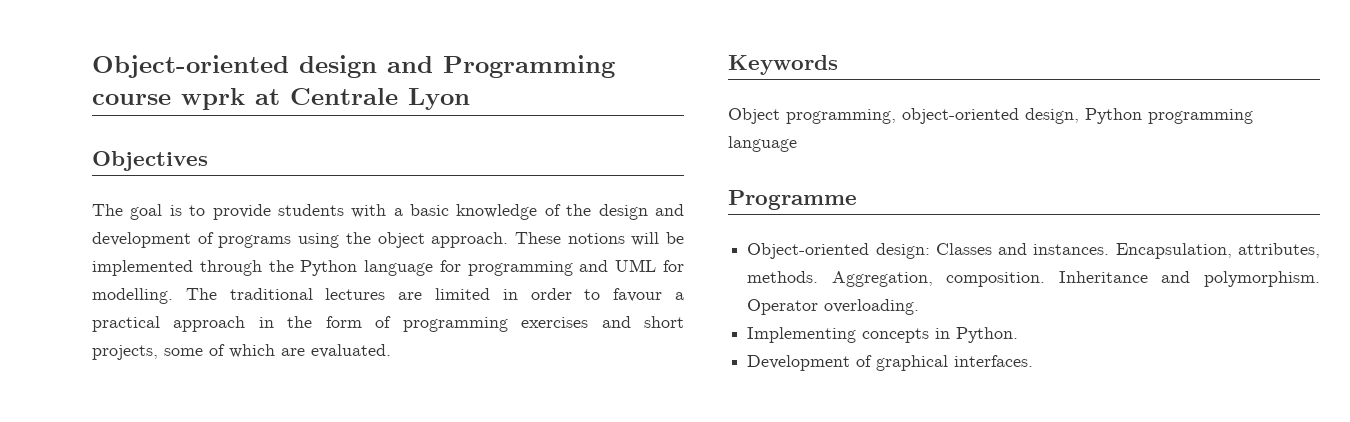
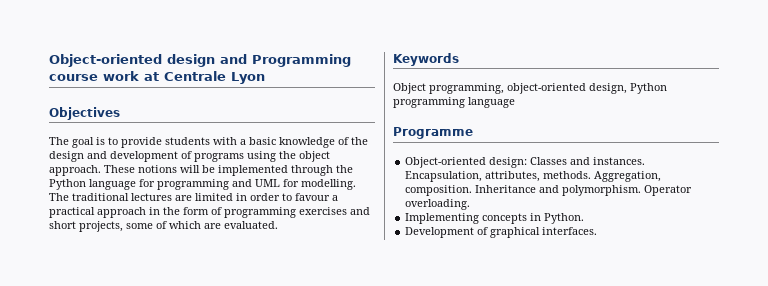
- Object-oriented design and Programming course wprk at Centrale Lyon
+ Object-oriented design and Programming course work at Centrale Lyon

